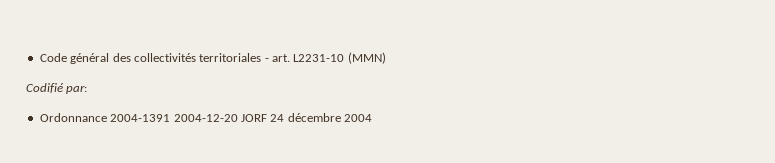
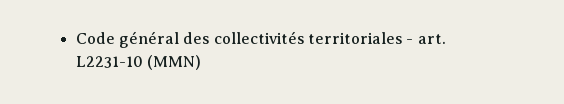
- Codifié par:
- Ordonnance 2004-1391 2004-12-20 JORF 24 décembre 2004

